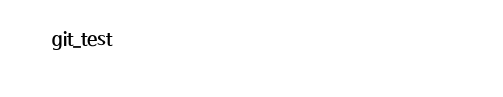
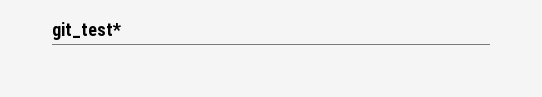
- git_test
+ git_test*

